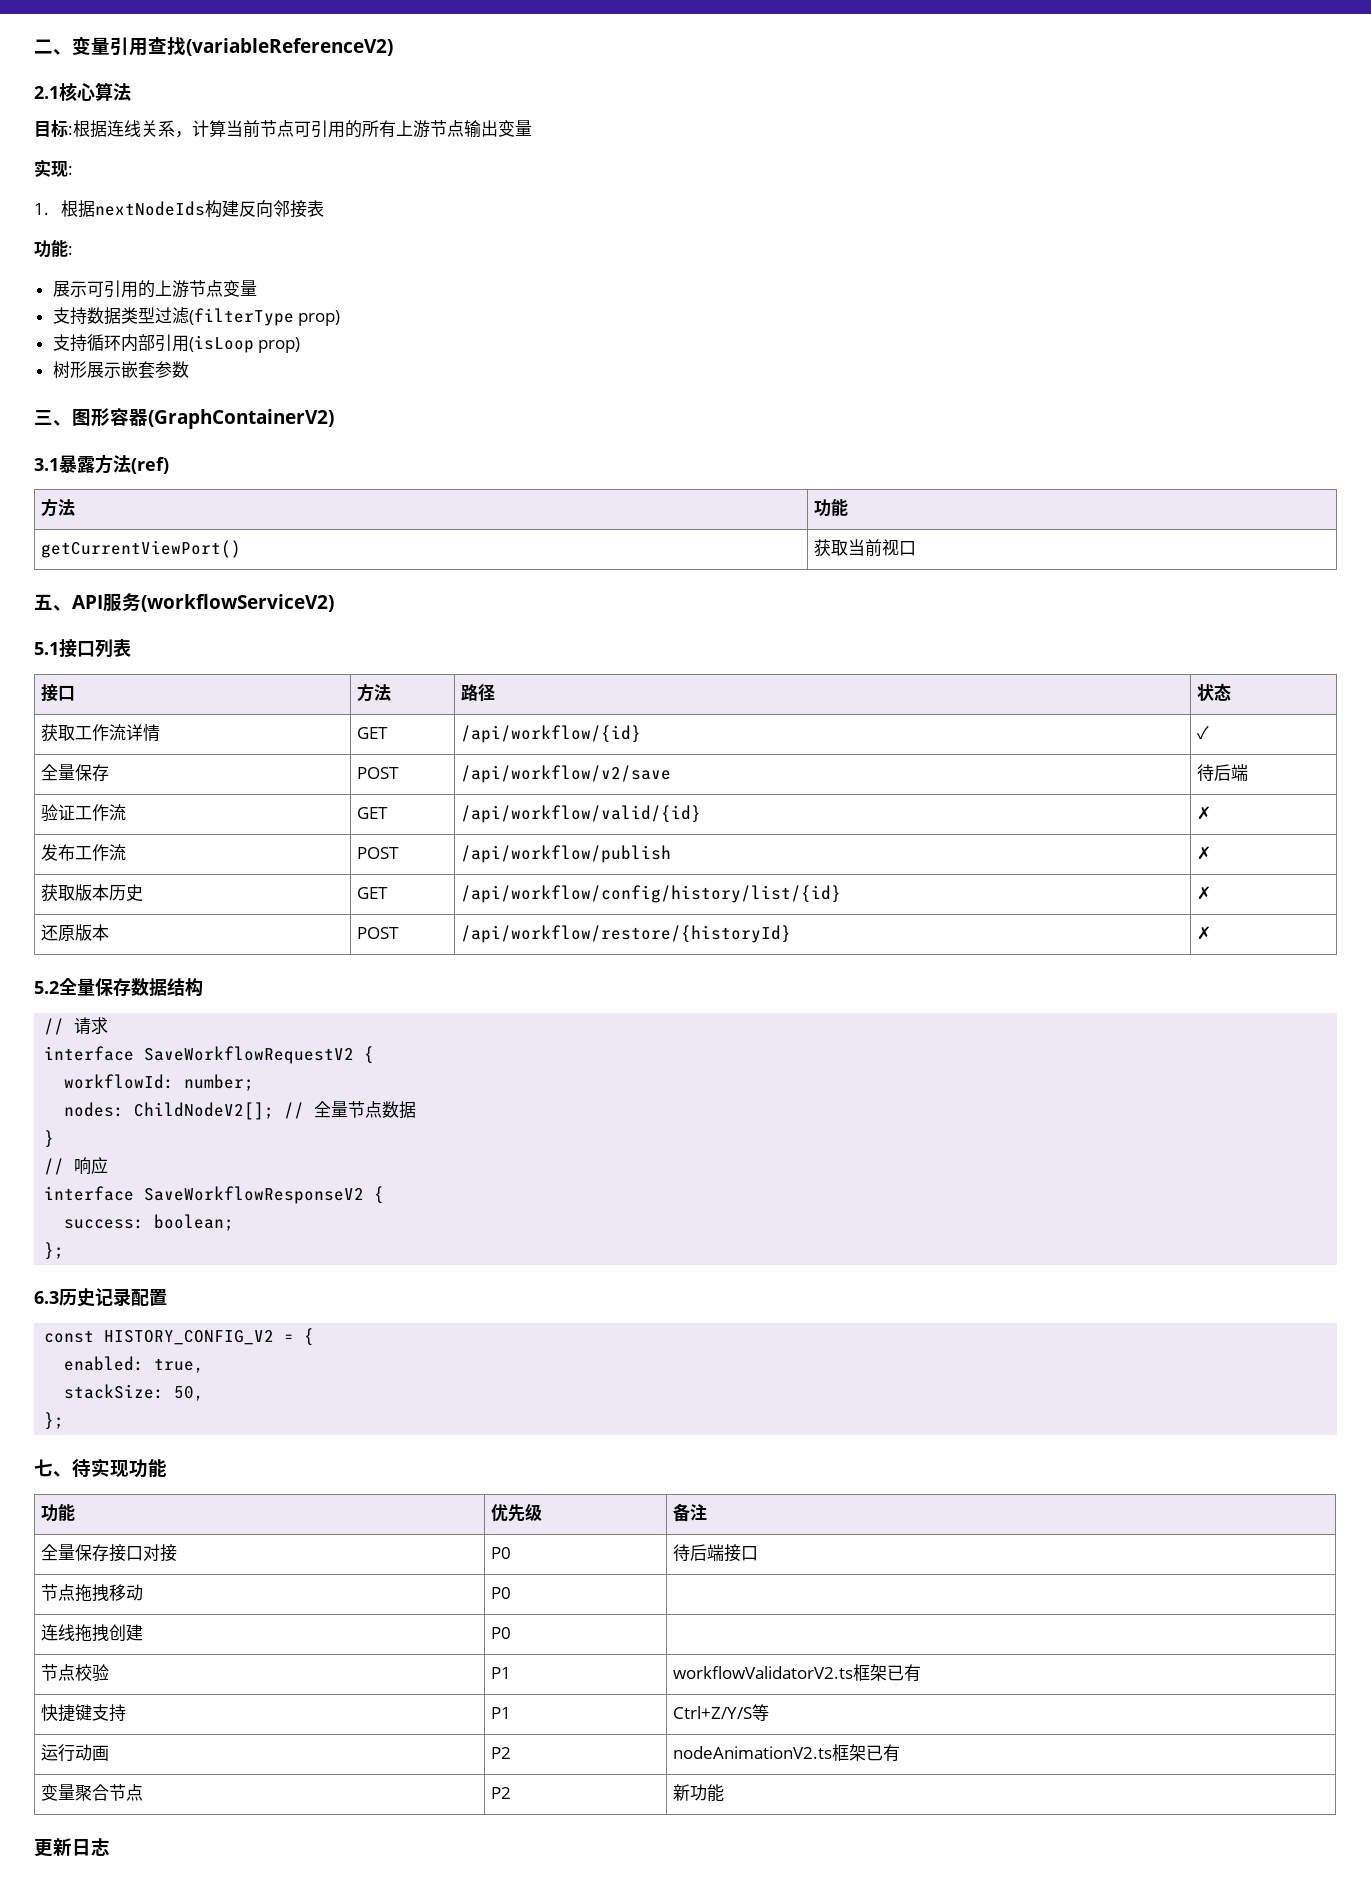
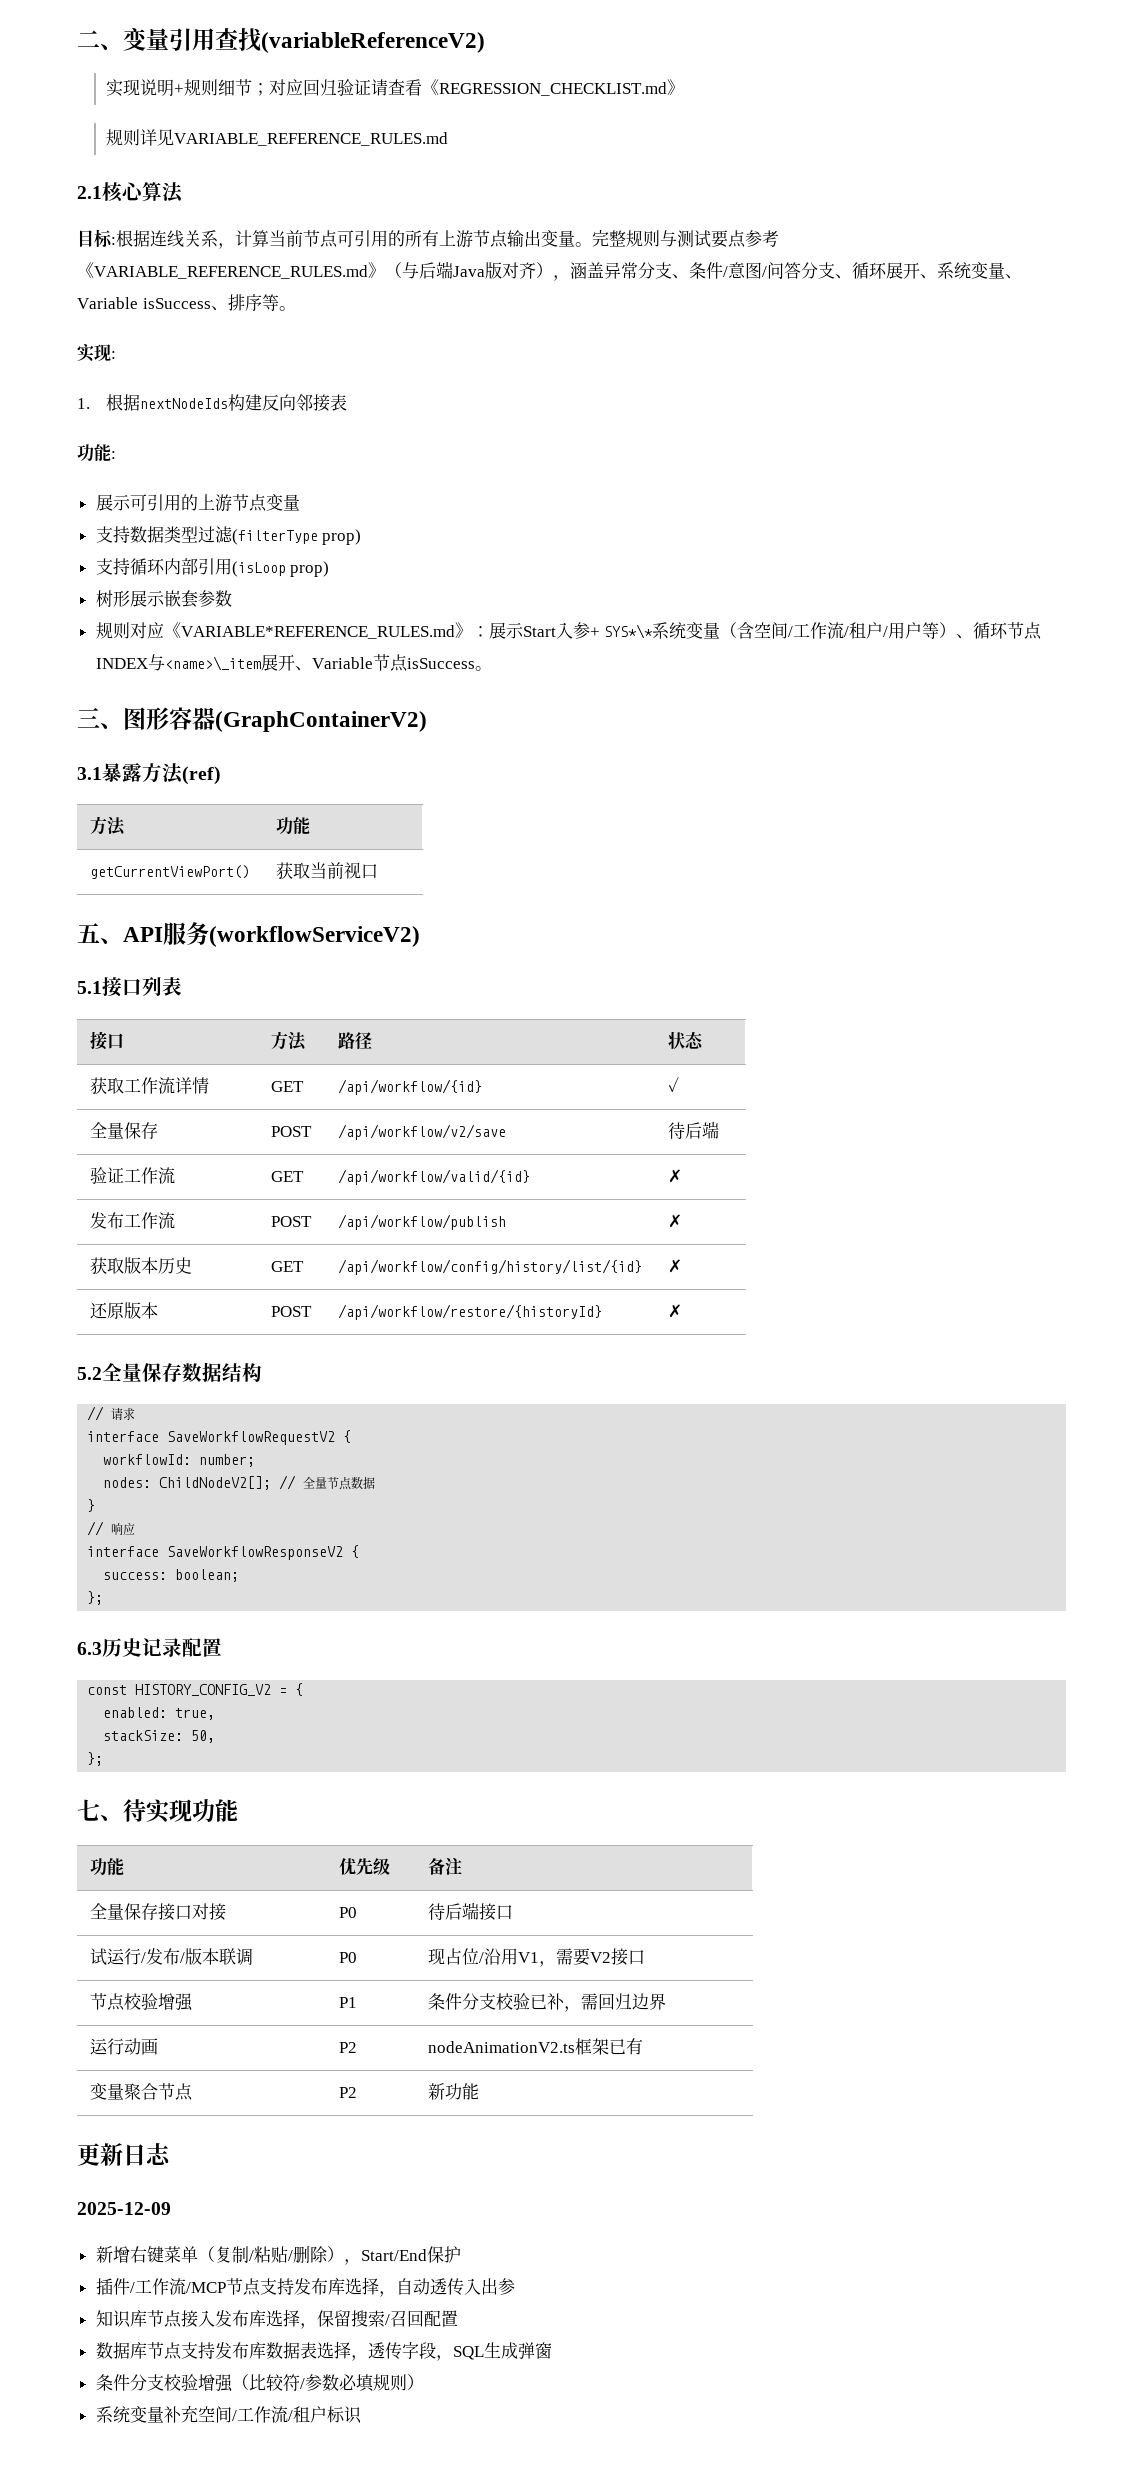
+ 实现说明+规则细节；对应回归验证请查看《REGRESSION_CHECKLIST.md》
+ 规则详见VARIABLE_REFERENCE_RULES.md
- 目标:根据连线关系，计算当前节点可引用的所有上游节点输出变量
+ 目标:根据连线关系，计算当前节点可引用的所有上游节点输出变量。完整规则与测试要点参考《VARIABLE_REFERENCE_RULES.md》（与后端Java版对齐），涵盖异常分支、条件/意图/问答分支、循环展开、系统变量、Variable isSuccess、排序等。
+ 规则对应《VARIABLE*REFERENCE_RULES.md》：展示Start入参+ SYS*\*系统变量（含空间/工作流/租户/用户等）、循环节点INDEX与<name>\_item展开、Variable节点isSuccess。
- 节点拖拽移动 | P0 |
- 连线拖拽创建 | P0 |
+ 试运行/发布/版本联调 | P0 | 现占位/沿用V1，需要V2接口
- 节点校验 | P1 | workflowValidatorV2.ts框架已有
- 快捷键支持 | P1 | Ctrl+Z/Y/S等
+ 节点校验增强 | P1 | 条件分支校验已补，需回归边界
+ 2025-12-09
+ 新增右键菜单（复制/粘贴/删除），Start/End保护
+ 插件/工作流/MCP节点支持发布库选择，自动透传入出参
+ 知识库节点接入发布库选择，保留搜索/召回配置
+ 数据库节点支持发布库数据表选择，透传字段，SQL生成弹窗
+ 条件分支校验增强（比较符/参数必填规则）
+ 系统变量补充空间/工作流/租户标识

